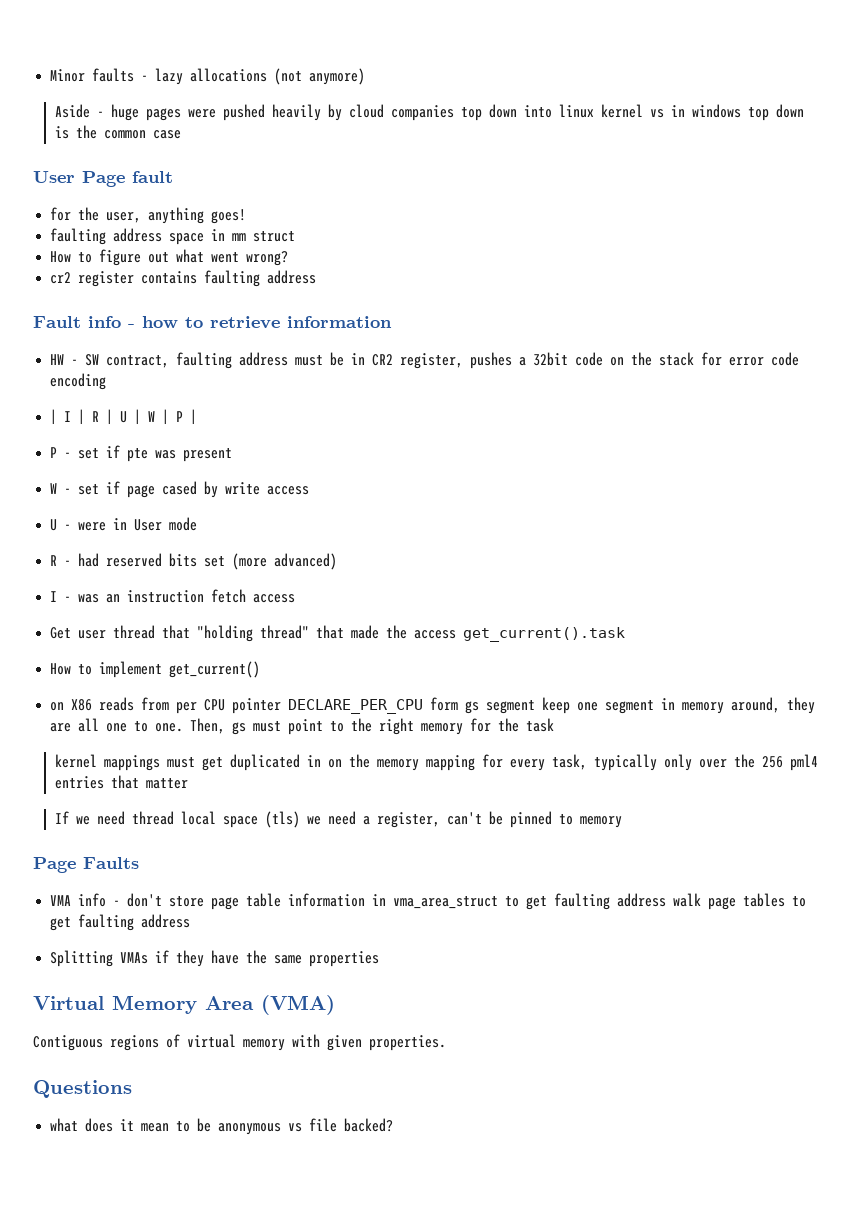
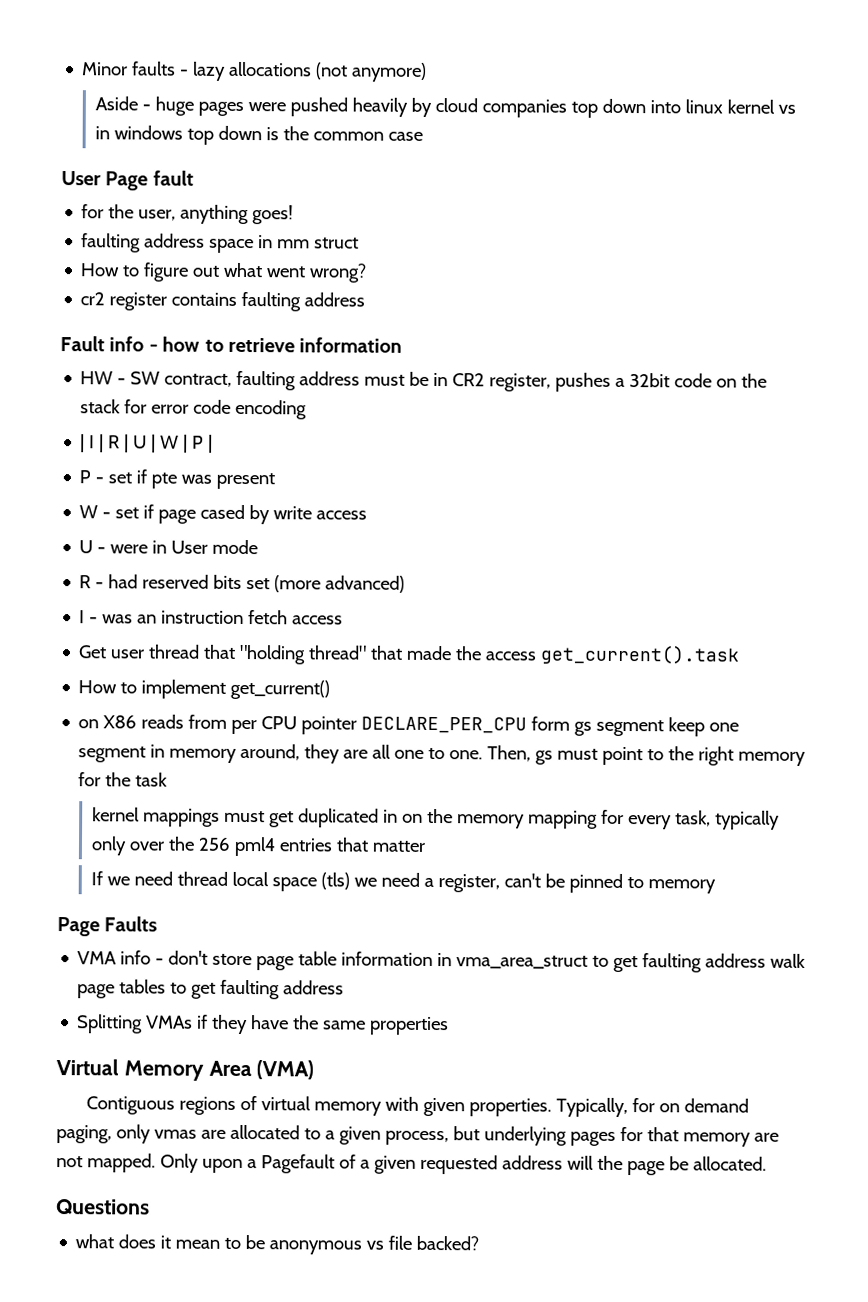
+ Typically, for on demand paging, only vmas are allocated to a given process, but underlying pages for that memory are not mapped. Only upon a Pagefault of a given requested address will the page be allocated.

